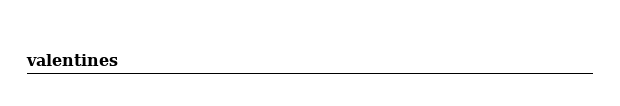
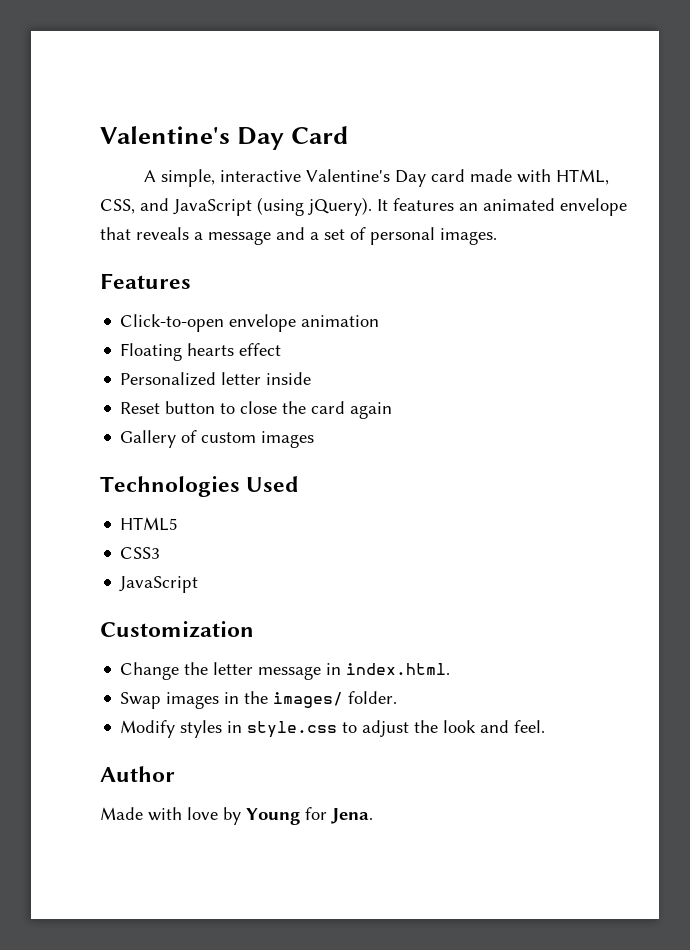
- valentines
+ Valentine's Day Card
+ A simple, interactive Valentine's Day card made with HTML, CSS, and JavaScript (using jQuery). It features an animated envelope that reveals a message and a set of personal images.
+ Features
+ Click-to-open envelope animation
+ Floating hearts effect
+ Personalized letter inside
+ Reset button to close the card again
+ Gallery of custom images
+ Technologies Used
+ HTML5
+ CSS3
+ JavaScript
+ Customization
+ Change the letter message in index.html.
+ Swap images in the images/ folder.
+ Modify styles in style.css to adjust the look and feel.
+ Author
+ Made with love by Young for Jena.

